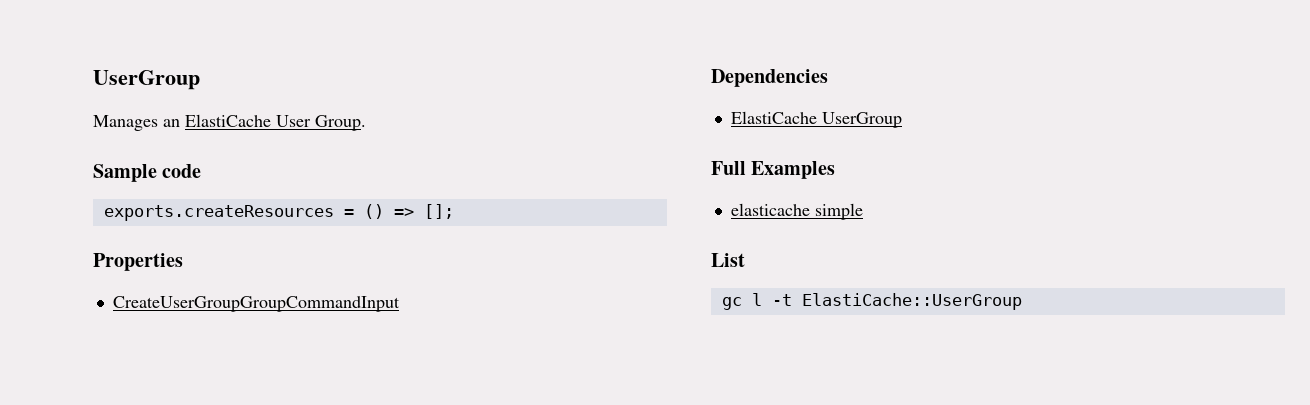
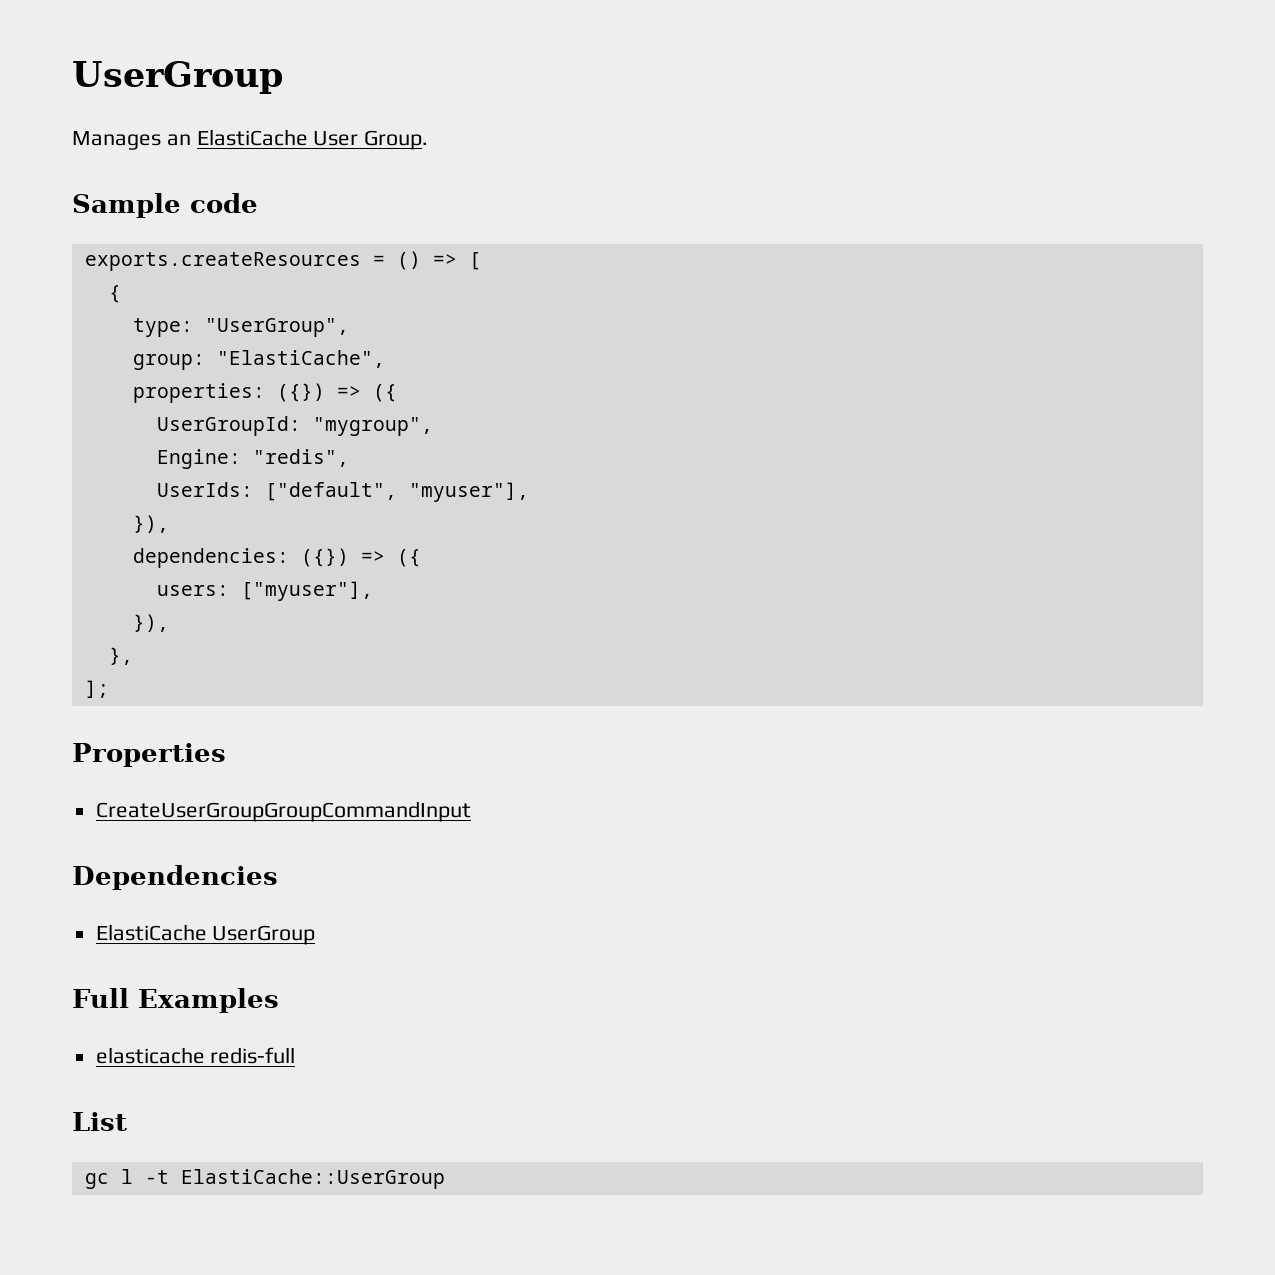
- exports.createResources = () => [];
+ exports.createResources = () => [
+ {
+ type: "UserGroup",
+ group: "ElastiCache",
+ properties: ({}) => ({
+ UserGroupId: "mygroup",
+ Engine: "redis",
+ UserIds: ["default", "myuser"],
+ }),
+ dependencies: ({}) => ({
+ users: ["myuser"],
+ }),
+ },
+ ];
- elasticache simple
+ elasticache redis-full

